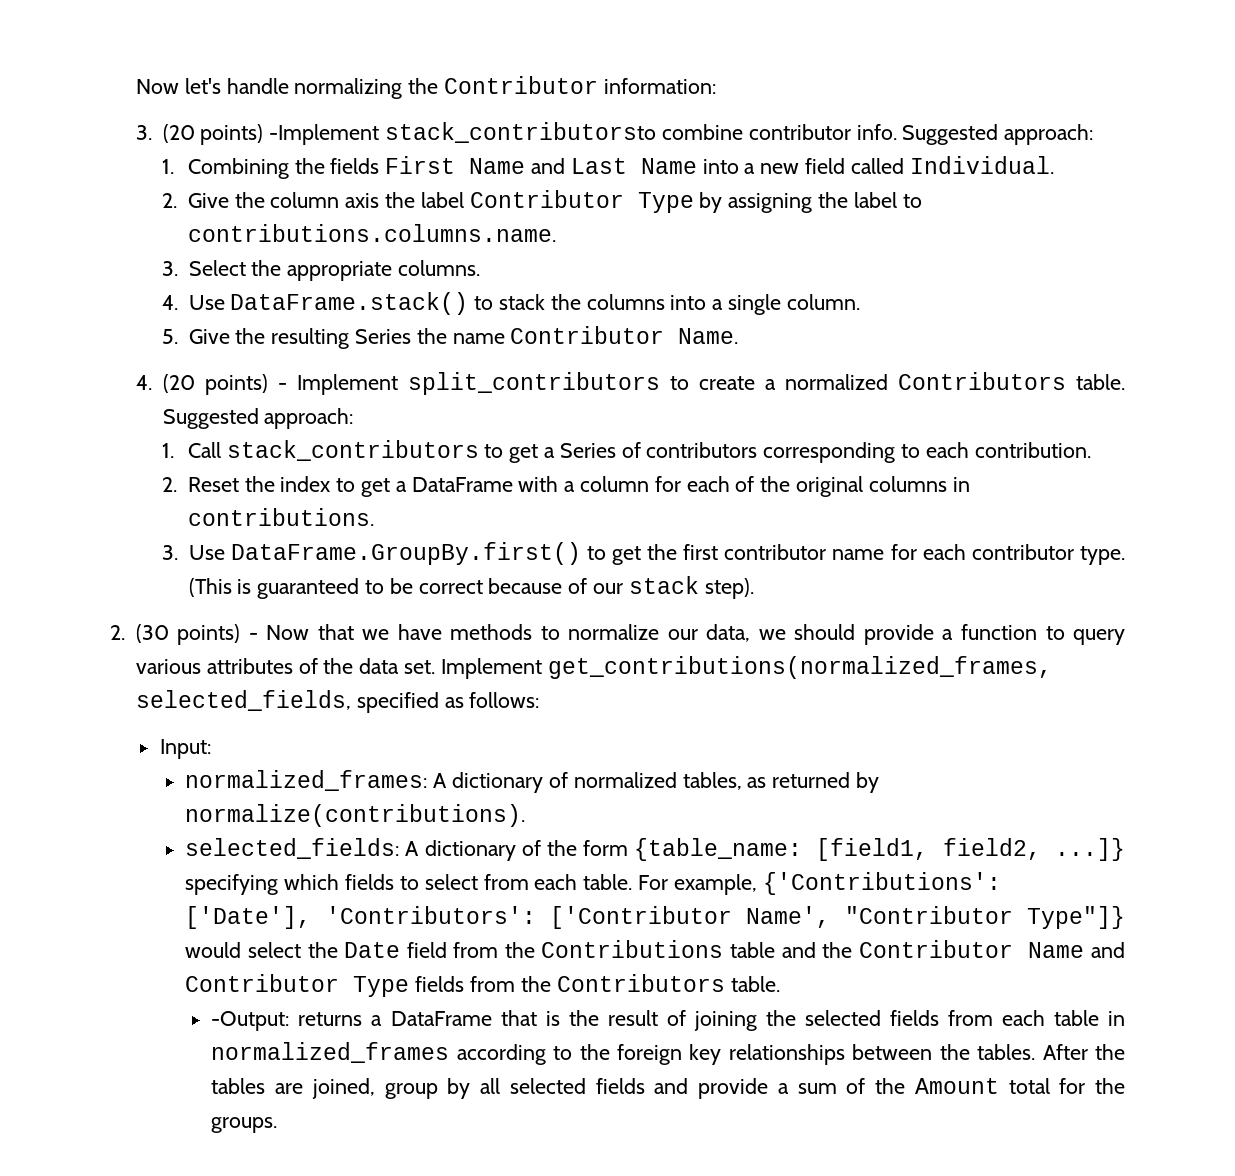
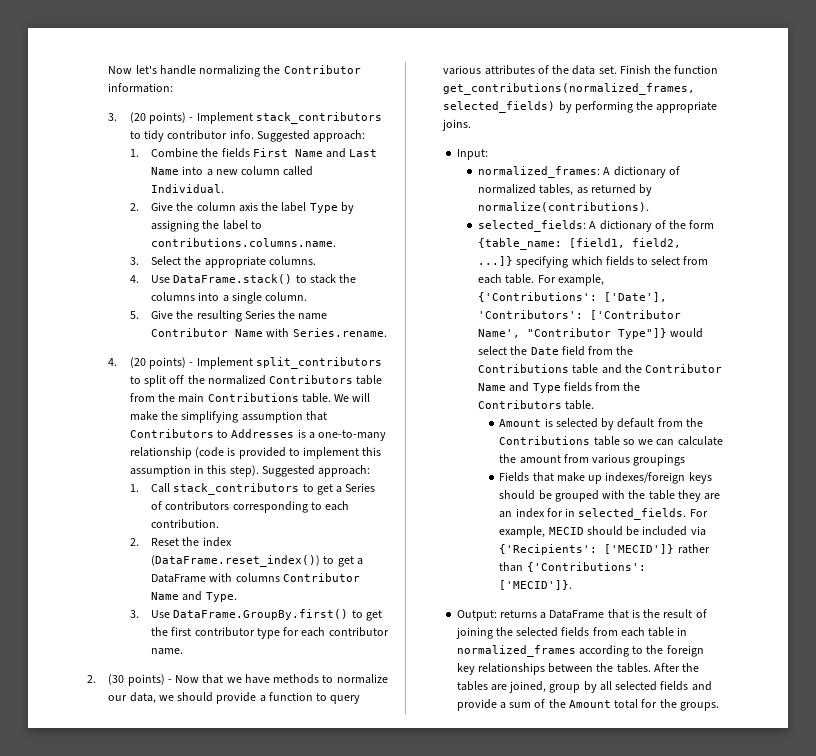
- 3. (20 points) -Implement stack_contributorsto combine contributor info.
+ 3. (20 points) - Implement stack_contributors to tidy contributor info.
- 1. Combining the fields First Name and Last Name into a new field called Individual.
+ 1. Combine the fields First Name and Last Name into a new column called Individual.
- 2. Give the column axis the label Contributor Type by assigning the label to contributions.columns.name.
+ 2. Give the column axis the label Type by assigning the label to contributions.columns.name.
- 5. Give the resulting Series the name Contributor Name.
+ 5. Give the resulting Series the name Contributor Name with Series.rename.
- 4. (20 points) - Implement split_contributors to create a normalized Contributors table.
+ 4. (20 points) - Implement split_contributors to split off the normalized Contributors table from the main Contributions table. We will make the simplifying assumption that Contributors to Addresses is a one-to-many relationship (code is provided to implement this assumption in this step).
- 2. Reset the index to get a DataFrame with a column for each of the original columns in contributions.
+ 2. Reset the index (DataFrame.reset_index()) to get a DataFrame with columns Contributor Name and Type.
- 3. Use DataFrame.GroupBy.first() to get the first contributor name for each contributor type. (This is guaranteed to be correct because of our stack step).
+ 3. Use DataFrame.GroupBy.first() to get the first contributor type for each contributor name.
- Implement get_contributions(normalized_frames, selected_fields, specified as follows:
+ Finish the function get_contributions(normalized_frames, selected_fields) by performing the appropriate joins.
- For example, {'Contributions': ['Date'], 'Contributors': ['Contributor Name', "Contributor Type"]} would select the Date field from the Contributions table and the Contributor Name and Contributor Type fields from the Contributors table.
+ For example, {'Contributions': ['Date'], 'Contributors': ['Contributor Name', "Contributor Type"]} would select the Date field from the Contributions table and the Contributor Name and Type fields from the Contributors table.
- -Output: returns a DataFrame that is the result of joining the selected fields from each table in normalized_frames according to the foreign key relationships between the tables.
+ Amount is selected by default from the Contributions table so we can calculate the amount from various groupings
+ Fields that make up indexes/foreign keys should be grouped with the table they are an index for in selected_fields. For example, MECID should be included via {'Recipients': ['MECID']} rather than {'Contributions': ['MECID']}.
+ Output: returns a DataFrame that is the result of joining the selected fields from each table in normalized_frames according to the foreign key relationships between the tables.

